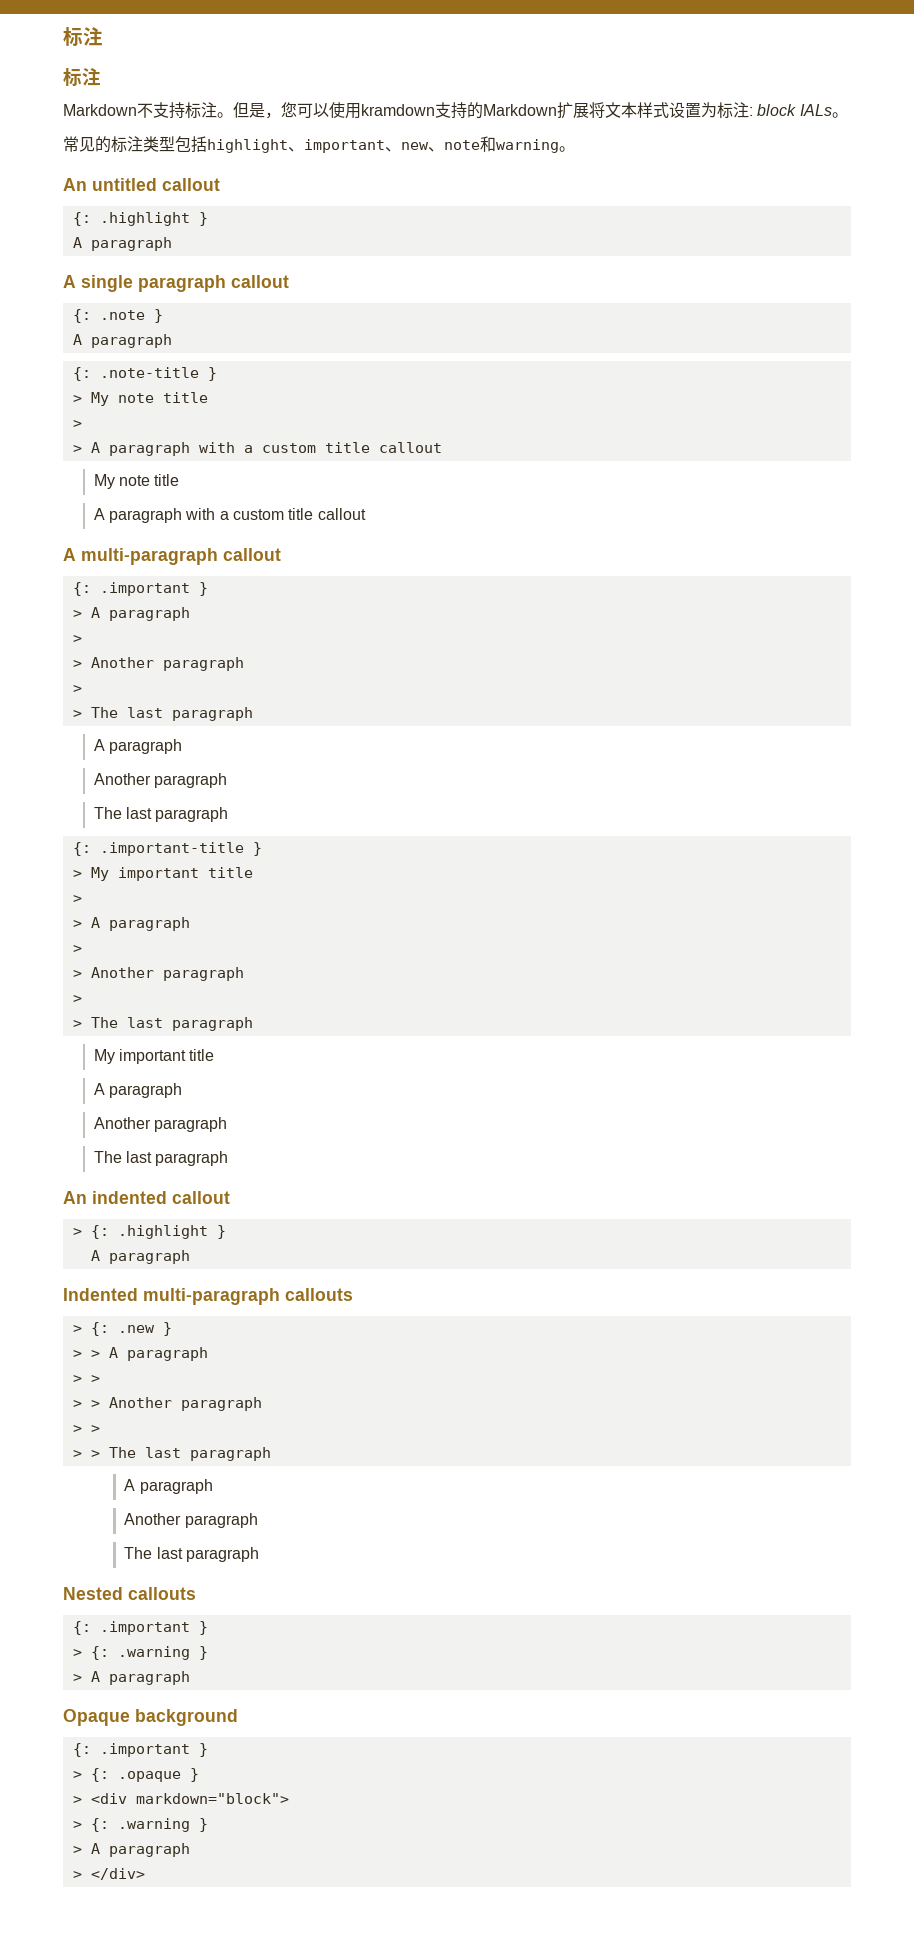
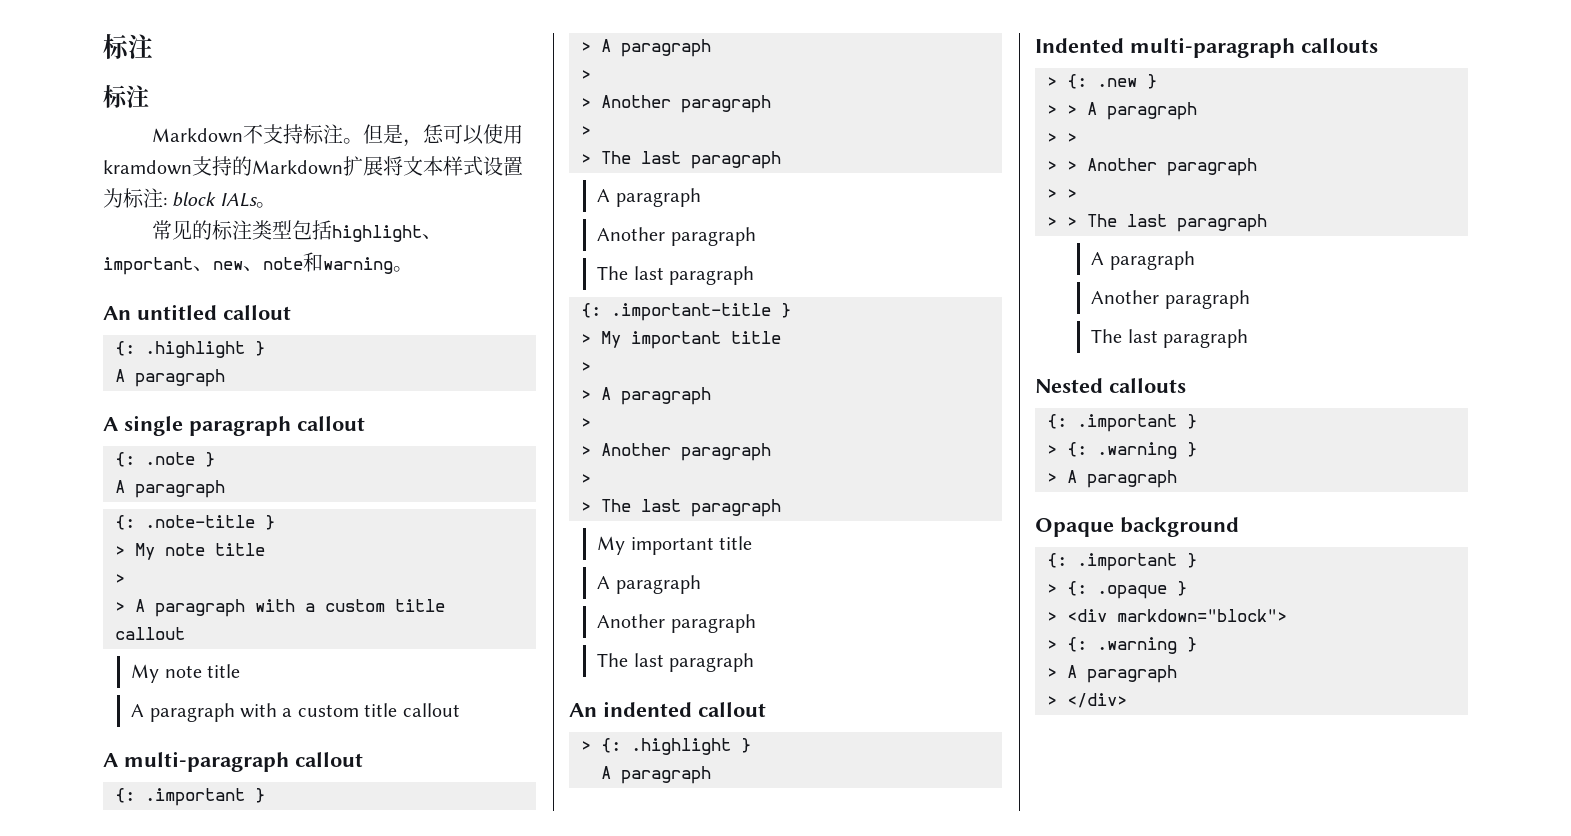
- 但是，您可以使用kramdown支持的Markdown扩展将文本样式设置为标注: block IALs。
+ 但是，恁可以使用kramdown支持的Markdown扩展将文本样式设置为标注: block IALs。

